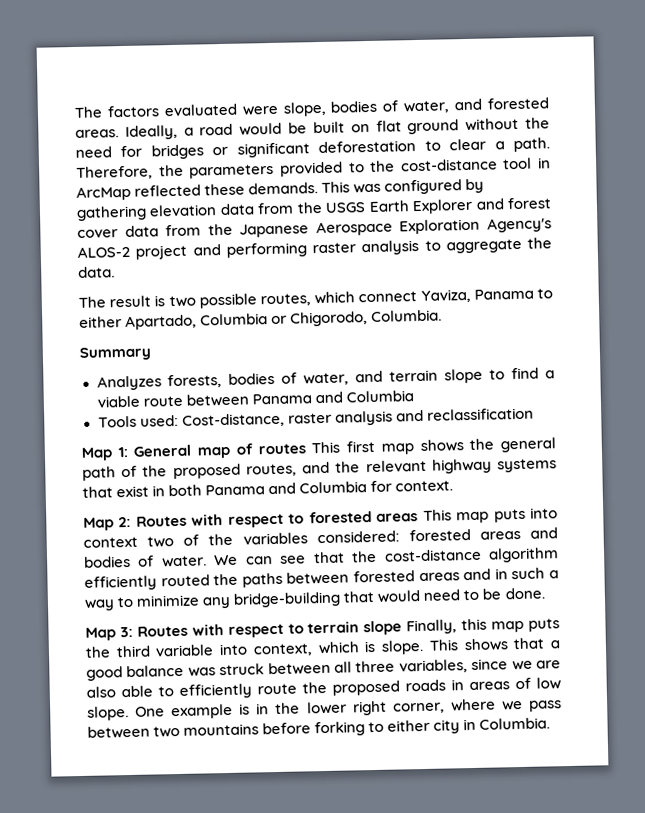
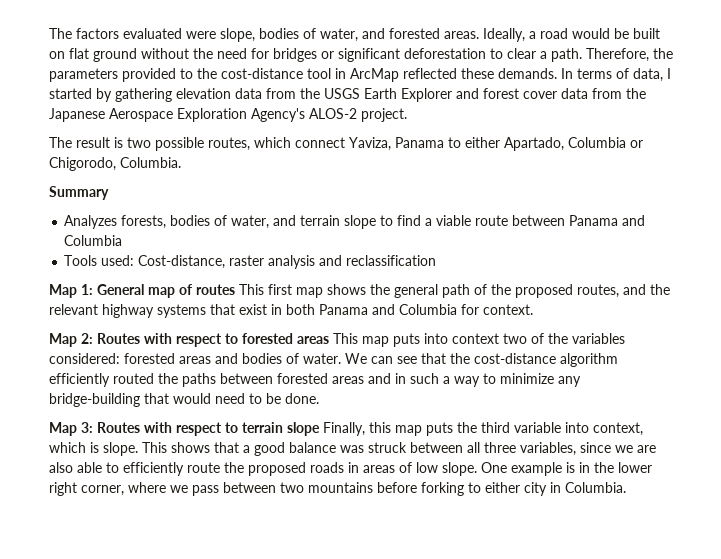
- This was configured by gathering elevation data from the USGS Earth Explorer and forest cover data from the Japanese Aerospace Exploration Agency's ALOS-2 project and performing raster analysis to aggregate the data.
+ In terms of data, I started by gathering elevation data from the USGS Earth Explorer and forest cover data from the Japanese Aerospace Exploration Agency's ALOS-2 project.

